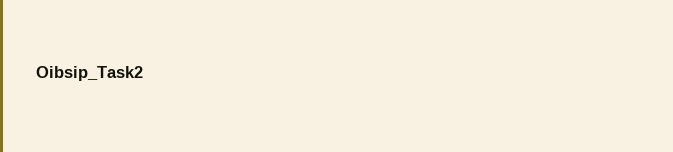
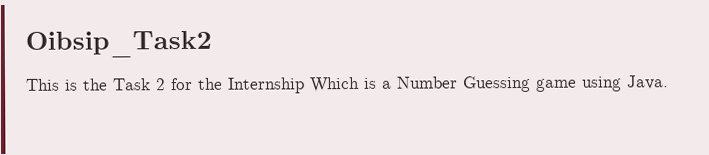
+ This is the Task 2 for the Internship Which is a Number Guessing game using Java.

